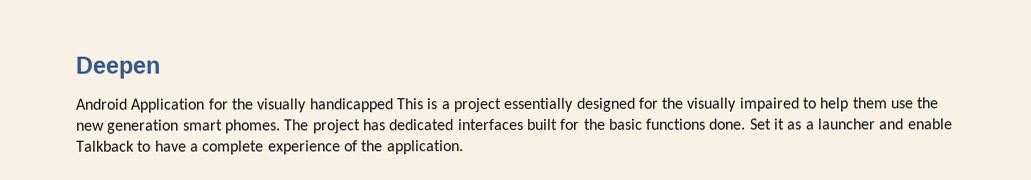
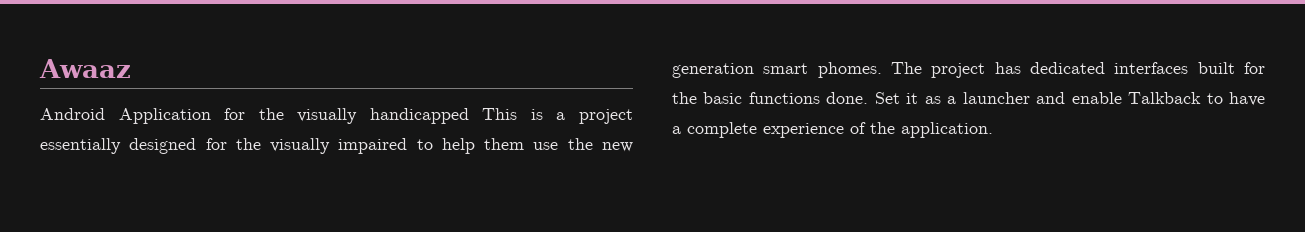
- Deepen
+ Awaaz

